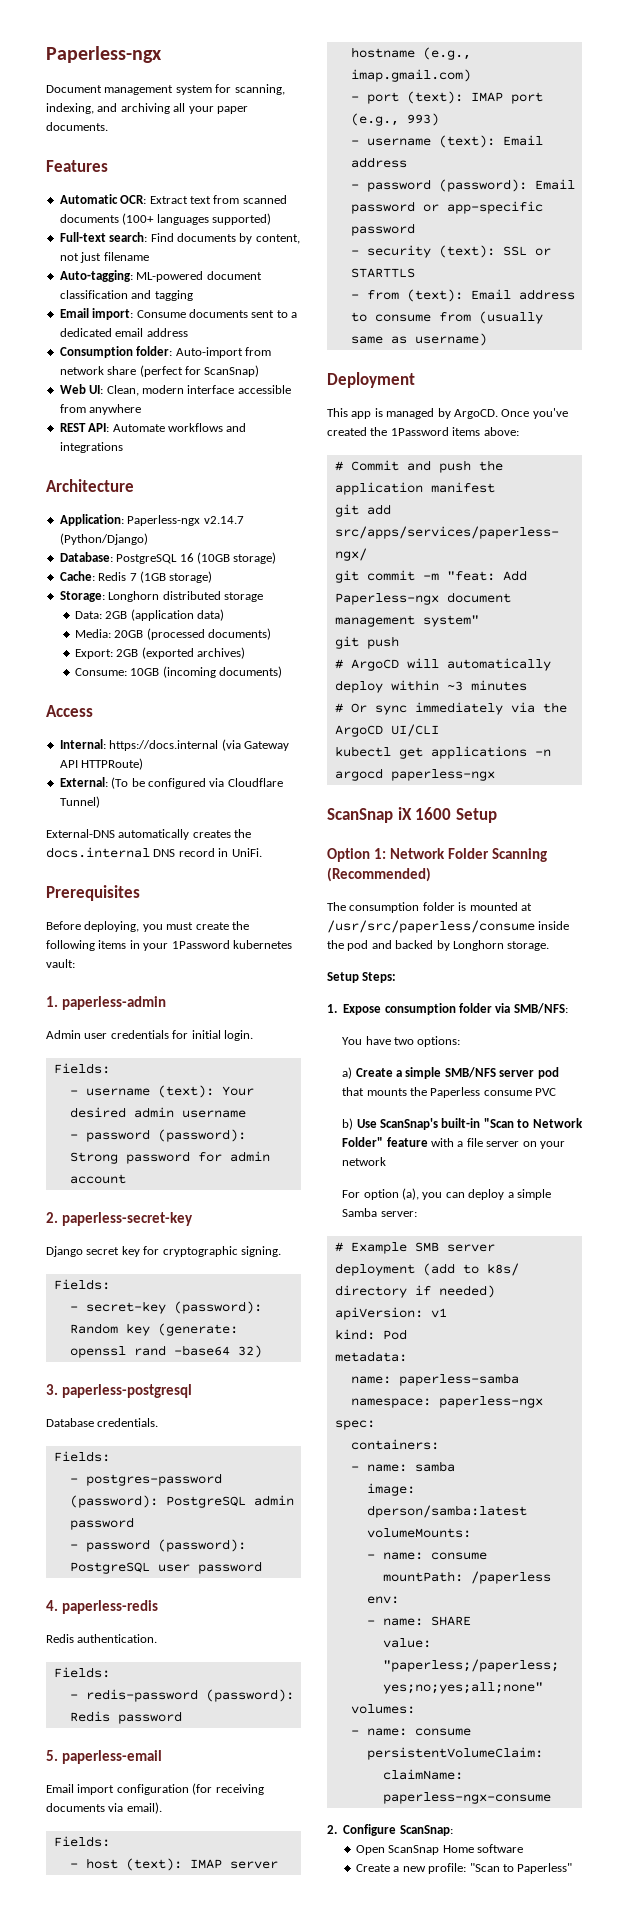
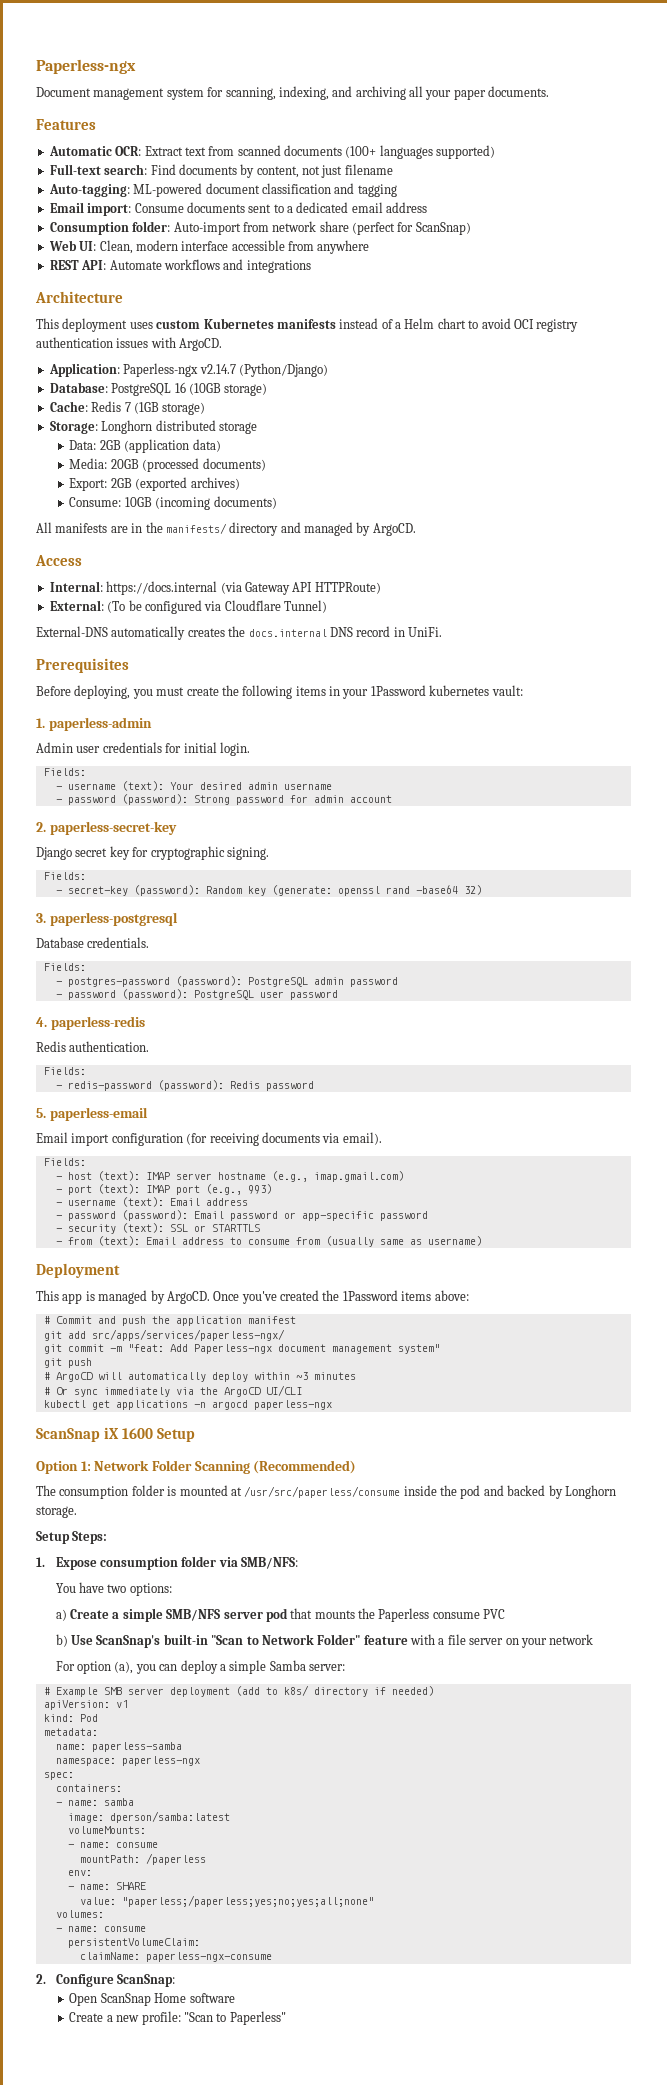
+ This deployment uses custom Kubernetes manifests instead of a Helm chart to avoid OCI registry authentication issues with ArgoCD.
+ All manifests are in the manifests/ directory and managed by ArgoCD.

